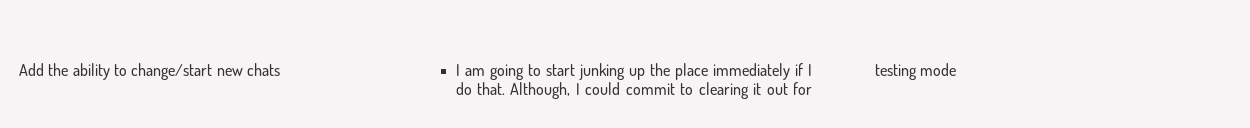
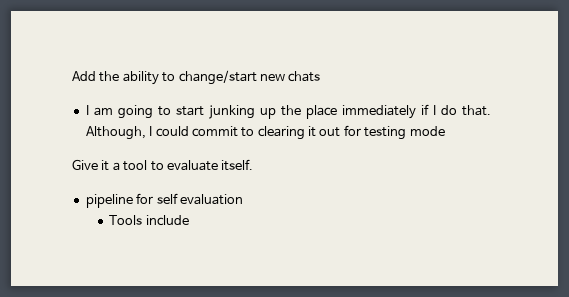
+ Give it a tool to evaluate itself.
+ pipeline for self evaluation
+ Tools include

